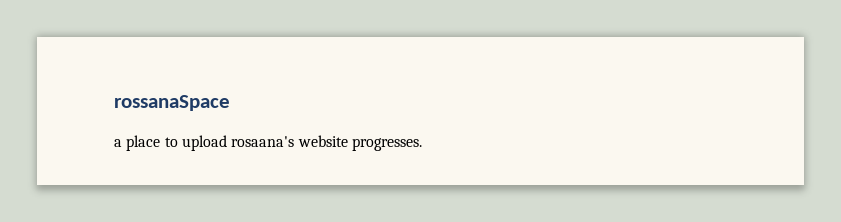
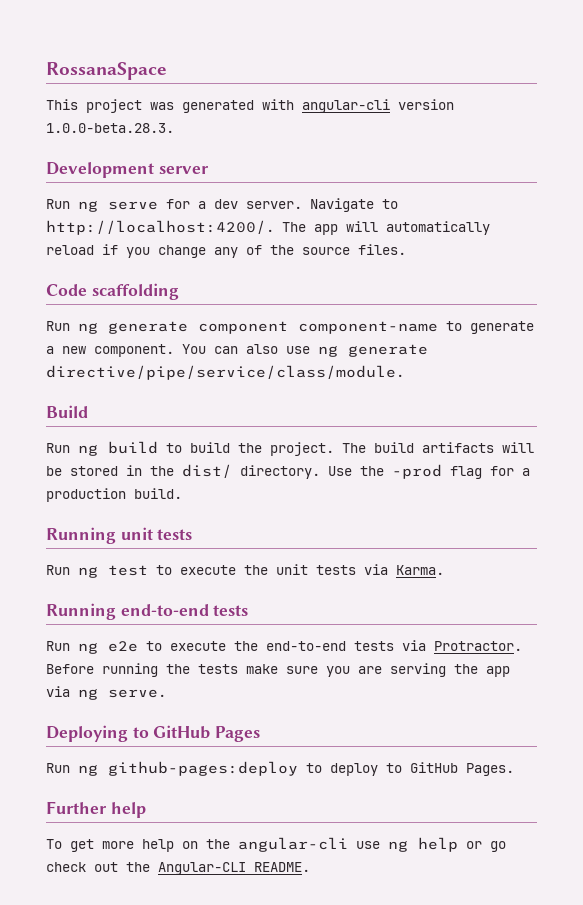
- rossanaSpace
- a place to upload rosaana's website progresses.
+ RossanaSpace
+ This project was generated with angular-cli version 1.0.0-beta.28.3.
+ Development server
+ Run ng serve for a dev server. Navigate to http://localhost:4200/. The app will automatically reload if you change any of the source files.
+ Code scaffolding
+ Run ng generate component component-name to generate a new component. You can also use ng generate directive/pipe/service/class/module.
+ Build
+ Run ng build to build the project. The build artifacts will be stored in the dist/ directory. Use the -prod flag for a production build.
+ Running unit tests
+ Run ng test to execute the unit tests via Karma.
+ Running end-to-end tests
+ Run ng e2e to execute the end-to-end tests via Protractor. Before running the tests make sure you are serving the app via ng serve.
+ Deploying to GitHub Pages
+ Run ng github-pages:deploy to deploy to GitHub Pages.
+ Further help
+ To get more help on the angular-cli use ng help or go check out the Angular-CLI README.

